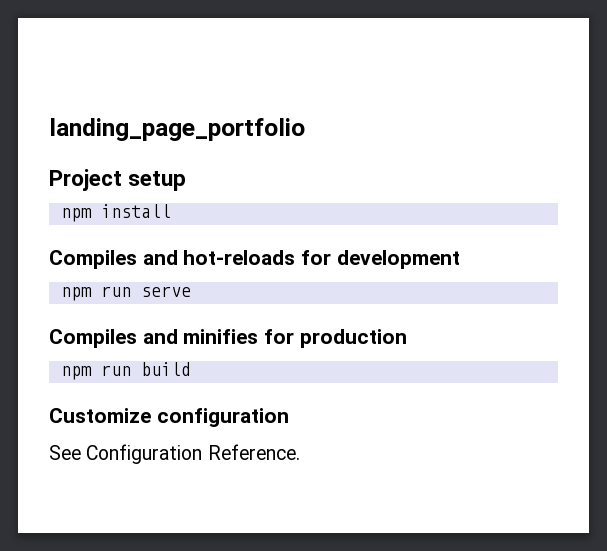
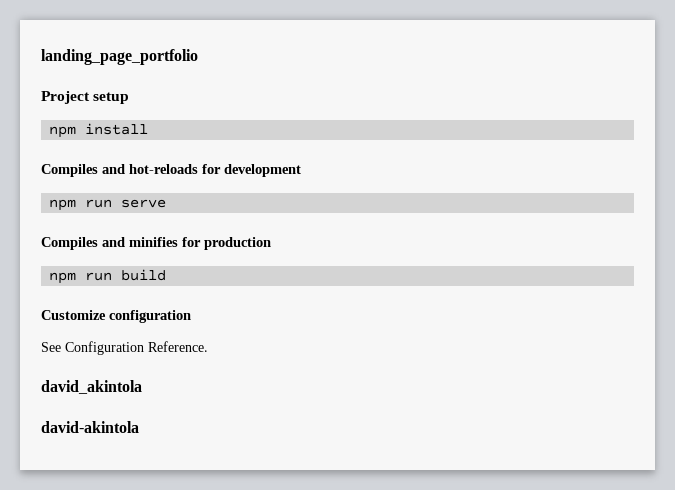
+ david_akintola
+ david-akintola

